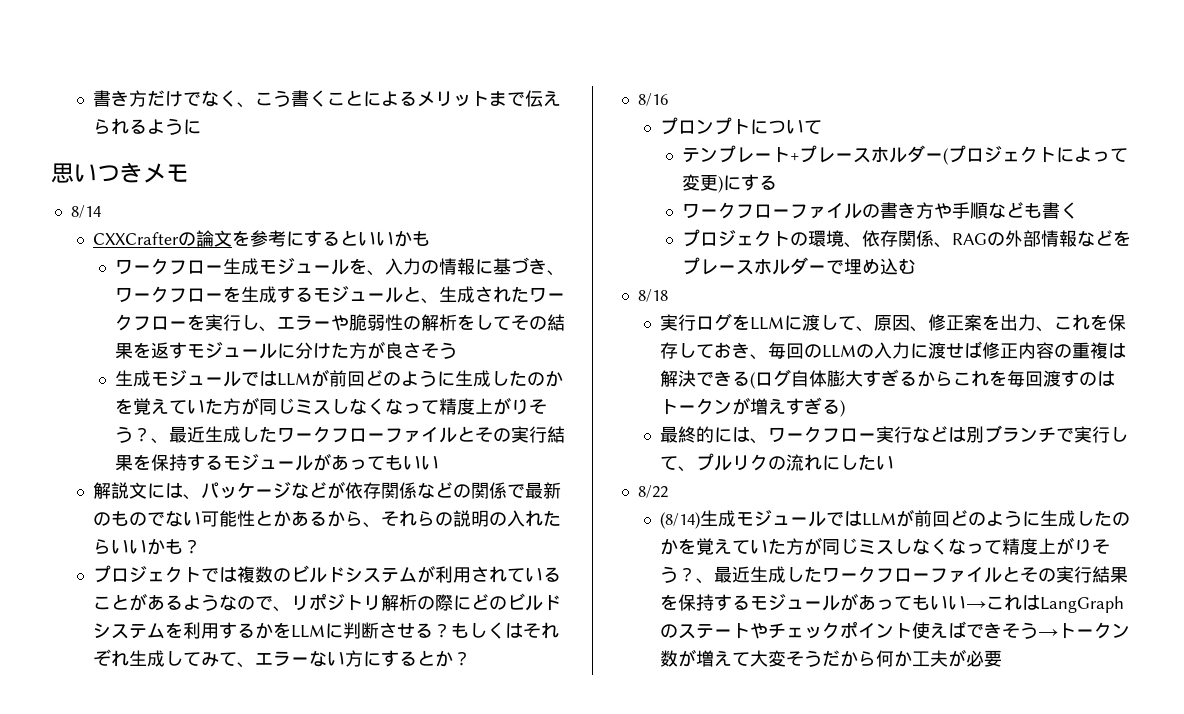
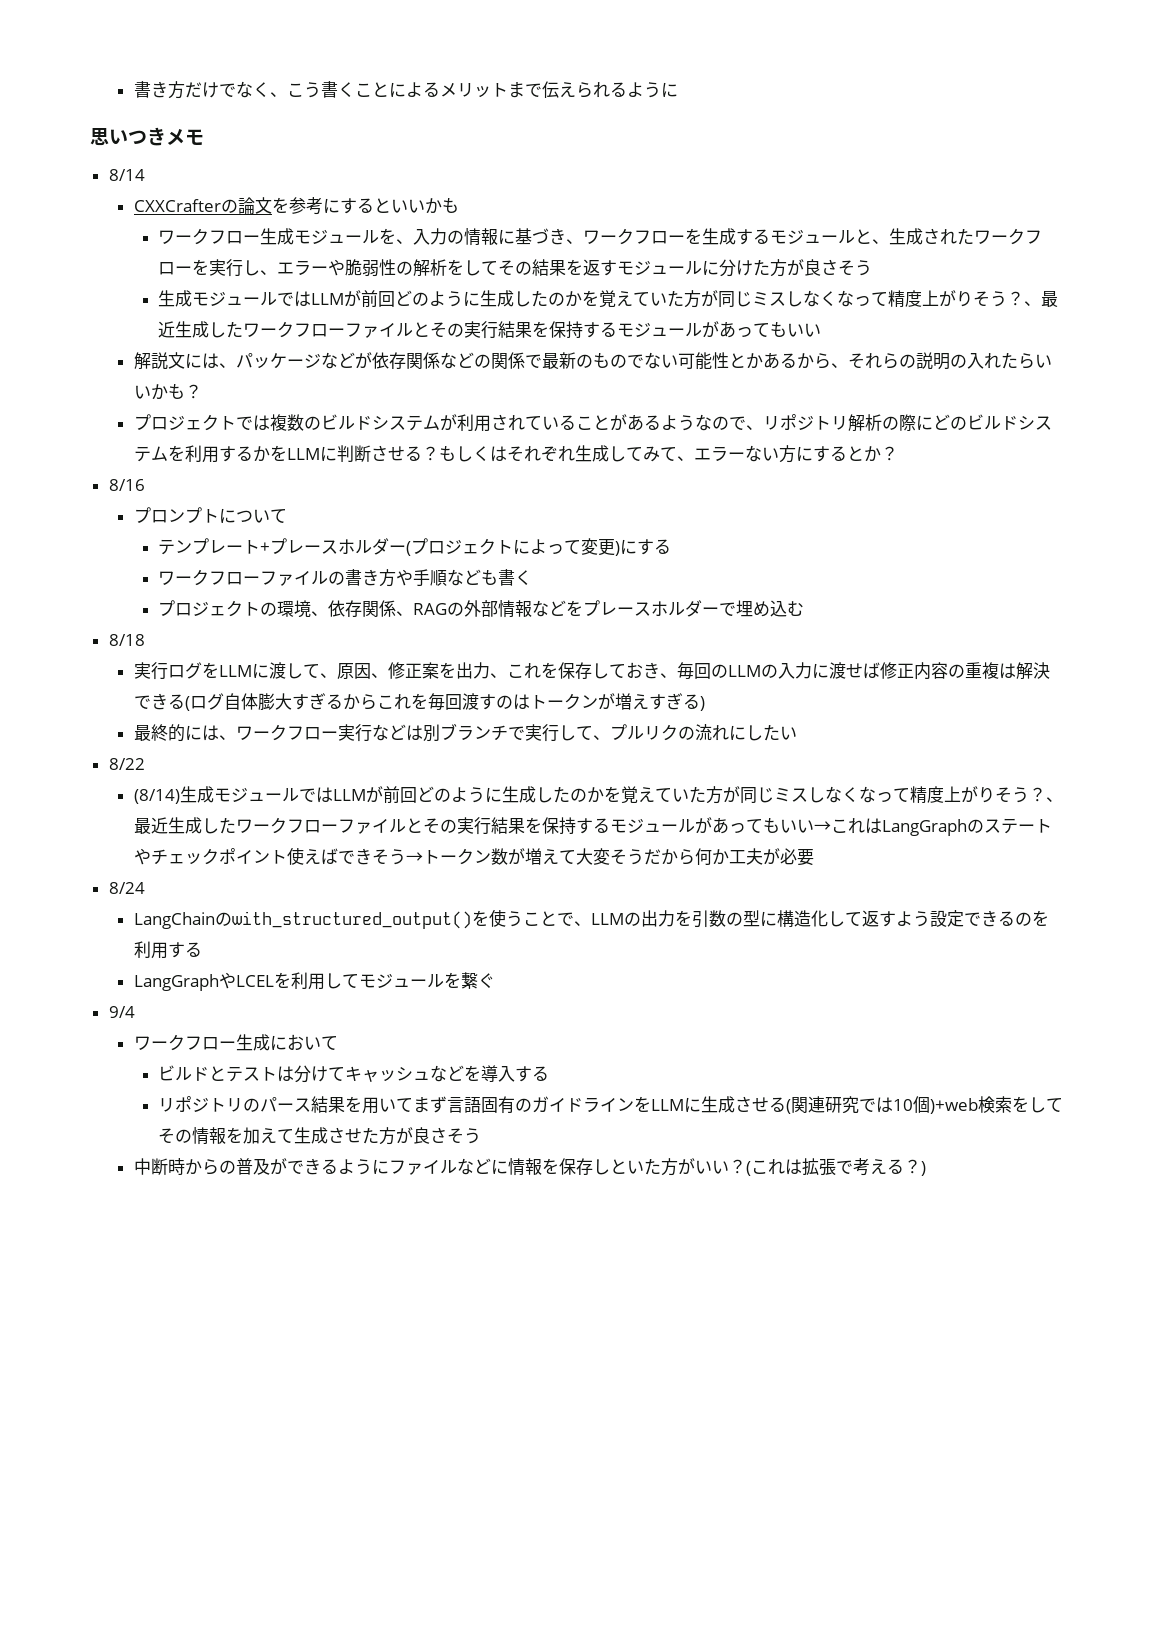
+ 8/24
+ LangChainのwith_structured_output()を使うことで、LLMの出力を引数の型に構造化して返すよう設定できるのを利用する
+ LangGraphやLCELを利用してモジュールを繋ぐ
+ 9/4
+ ワークフロー生成において
+ ビルドとテストは分けてキャッシュなどを導入する
+ リポジトリのパース結果を用いてまず言語固有のガイドラインをLLMに生成させる(関連研究では10個)+web検索をしてその情報を加えて生成させた方が良さそう
+ 中断時からの普及ができるようにファイルなどに情報を保存しといた方がいい？(これは拡張で考える？)

